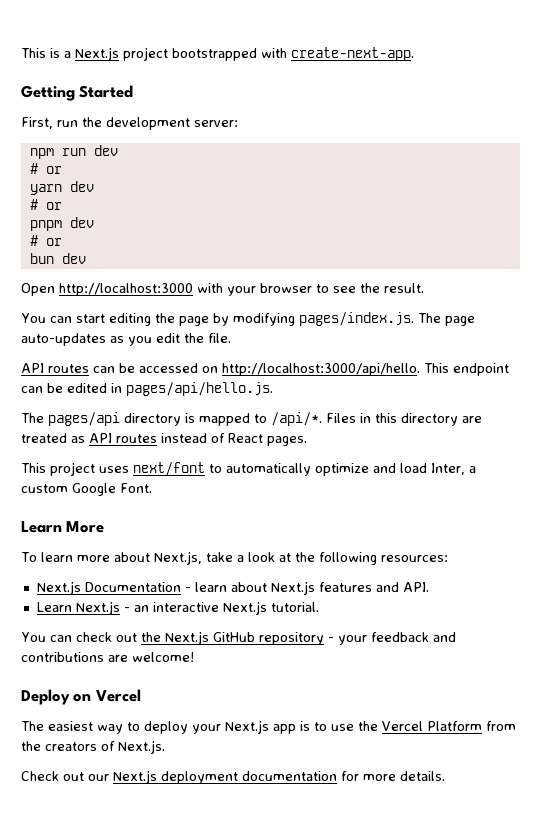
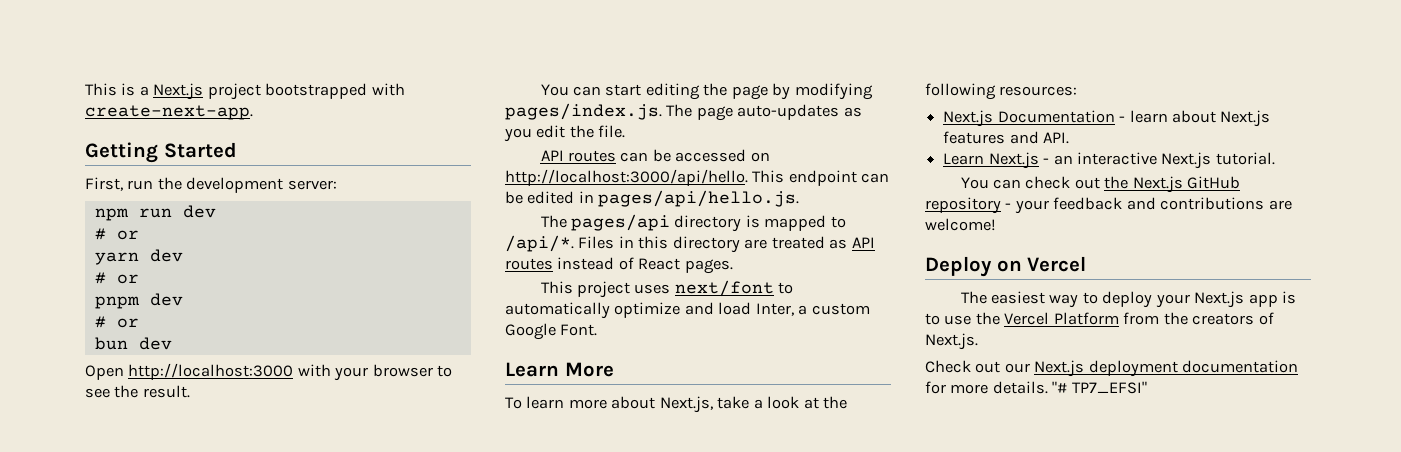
+ "# TP7_EFSI"

